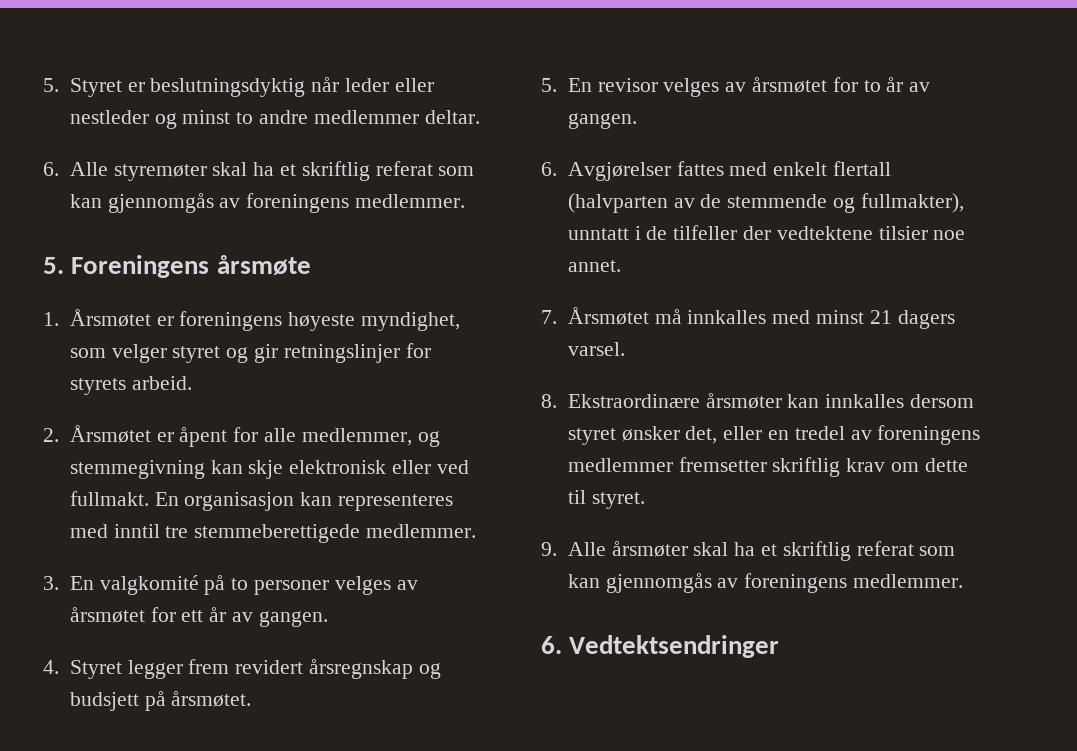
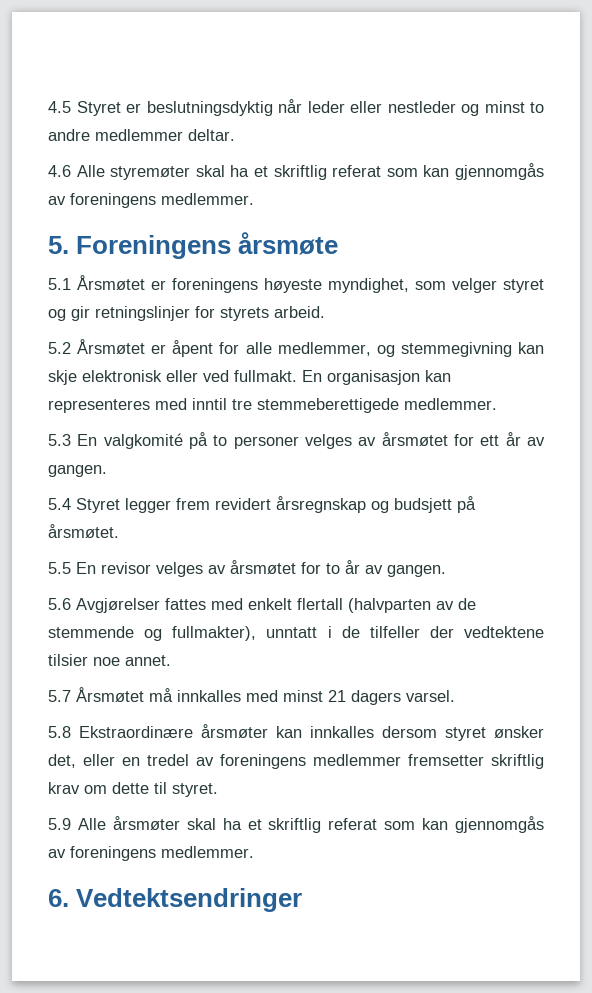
- 5. Styret er beslutningsdyktig når leder eller nestleder og minst to andre medlemmer deltar.
+ 4.5 Styret er beslutningsdyktig når leder eller nestleder og minst to andre medlemmer deltar.
- 6. Alle styremøter skal ha et skriftlig referat som kan gjennomgås av foreningens medlemmer.
+ 4.6 Alle styremøter skal ha et skriftlig referat som kan gjennomgås av foreningens medlemmer.
- 1. Årsmøtet er foreningens høyeste myndighet, som velger styret og gir retningslinjer for styrets arbeid.
+ 5.1 Årsmøtet er foreningens høyeste myndighet, som velger styret og gir retningslinjer for styrets arbeid.
- 2. Årsmøtet er åpent for alle medlemmer, og stemmegivning kan skje elektronisk eller ved fullmakt.
+ 5.2 Årsmøtet er åpent for alle medlemmer, og stemmegivning kan skje elektronisk eller ved fullmakt.
- 3. En valgkomité på to personer velges av årsmøtet for ett år av gangen.
+ 5.3 En valgkomité på to personer velges av årsmøtet for ett år av gangen.
- 4. Styret legger frem revidert årsregnskap og budsjett på årsmøtet.
+ 5.4 Styret legger frem revidert årsregnskap og budsjett på årsmøtet.
- 5. En revisor velges av årsmøtet for to år av gangen.
+ 5.5 En revisor velges av årsmøtet for to år av gangen.
- 6. Avgjørelser fattes med enkelt flertall (halvparten av de stemmende og fullmakter), unntatt i de tilfeller der vedtektene tilsier noe annet.
+ 5.6 Avgjørelser fattes med enkelt flertall (halvparten av de stemmende og fullmakter), unntatt i de tilfeller der vedtektene tilsier noe annet.
- 7. Årsmøtet må innkalles med minst 21 dagers varsel.
+ 5.7 Årsmøtet må innkalles med minst 21 dagers varsel.
- 8. Ekstraordinære årsmøter kan innkalles dersom styret ønsker det, eller en tredel av foreningens medlemmer fremsetter skriftlig krav om dette til styret.
+ 5.8 Ekstraordinære årsmøter kan innkalles dersom styret ønsker det, eller en tredel av foreningens medlemmer fremsetter skriftlig krav om dette til styret.
- 9. Alle årsmøter skal ha et skriftlig referat som kan gjennomgås av foreningens medlemmer.
+ 5.9 Alle årsmøter skal ha et skriftlig referat som kan gjennomgås av foreningens medlemmer.

